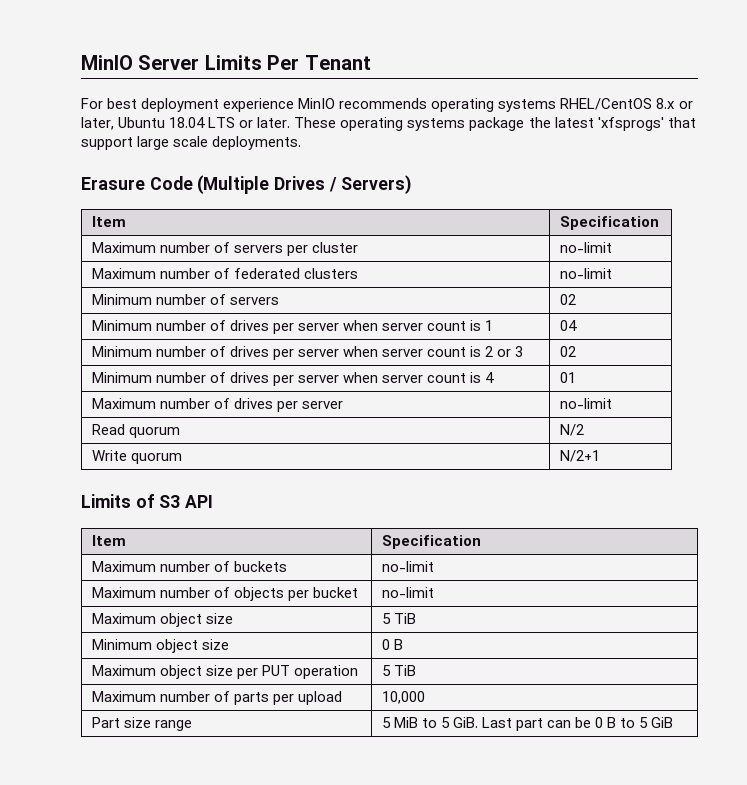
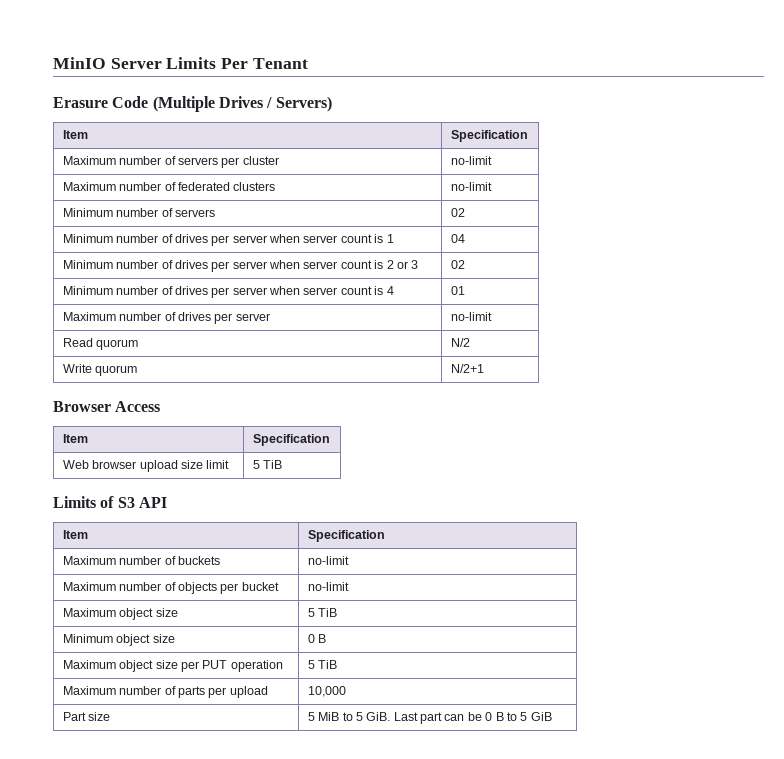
- For best deployment experience MinIO recommends operating systems RHEL/CentOS 8.x or later, Ubuntu 18.04 LTS or later. These operating systems package the latest 'xfsprogs' that support large scale deployments.
+ Browser Access
+ Item | Specification
+ Web browser upload size limit | 5 TiB
- Part size range | 5 MiB to 5 GiB. Last part can be 0 B to 5 GiB
+ Part size | 5 MiB to 5 GiB. Last part can be 0 B to 5 GiB

